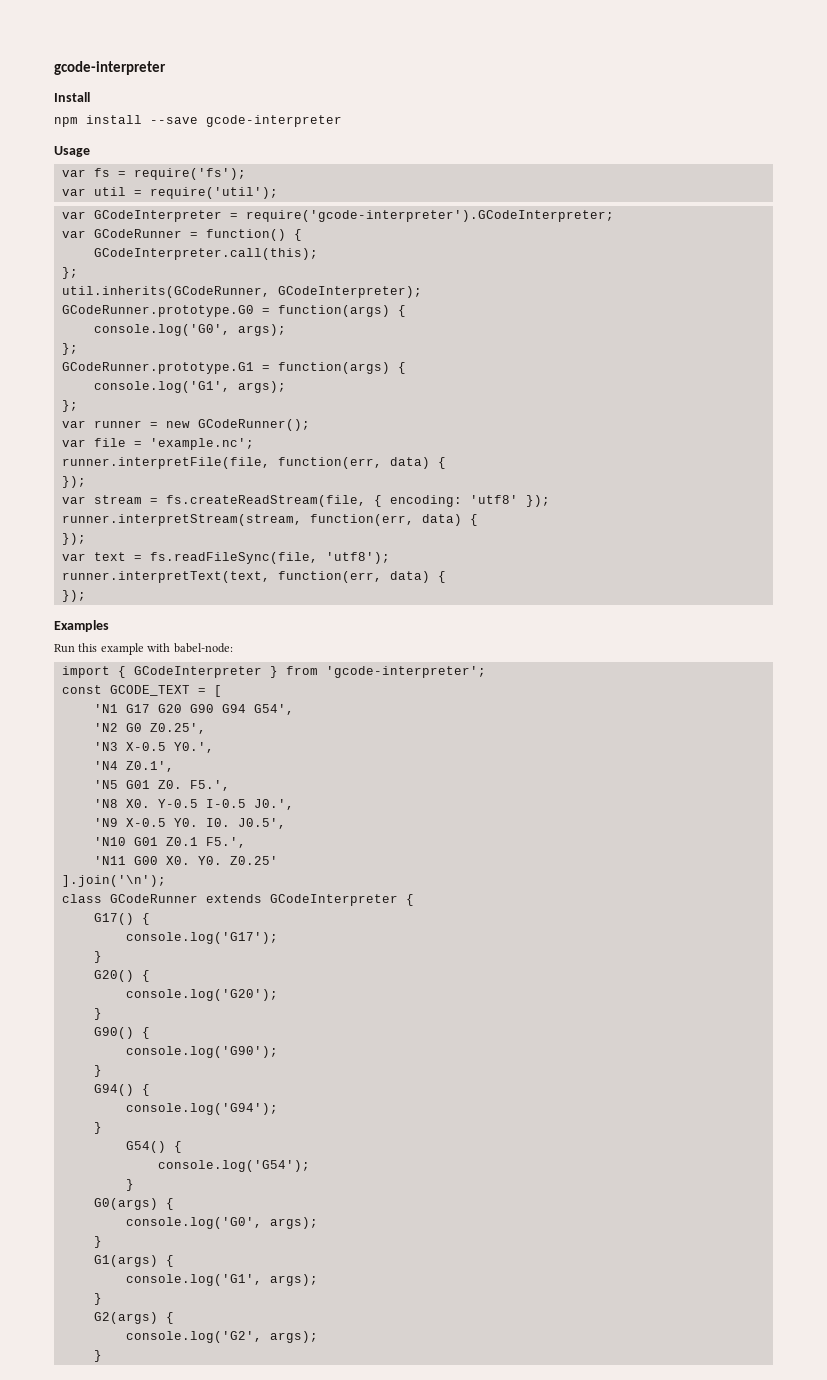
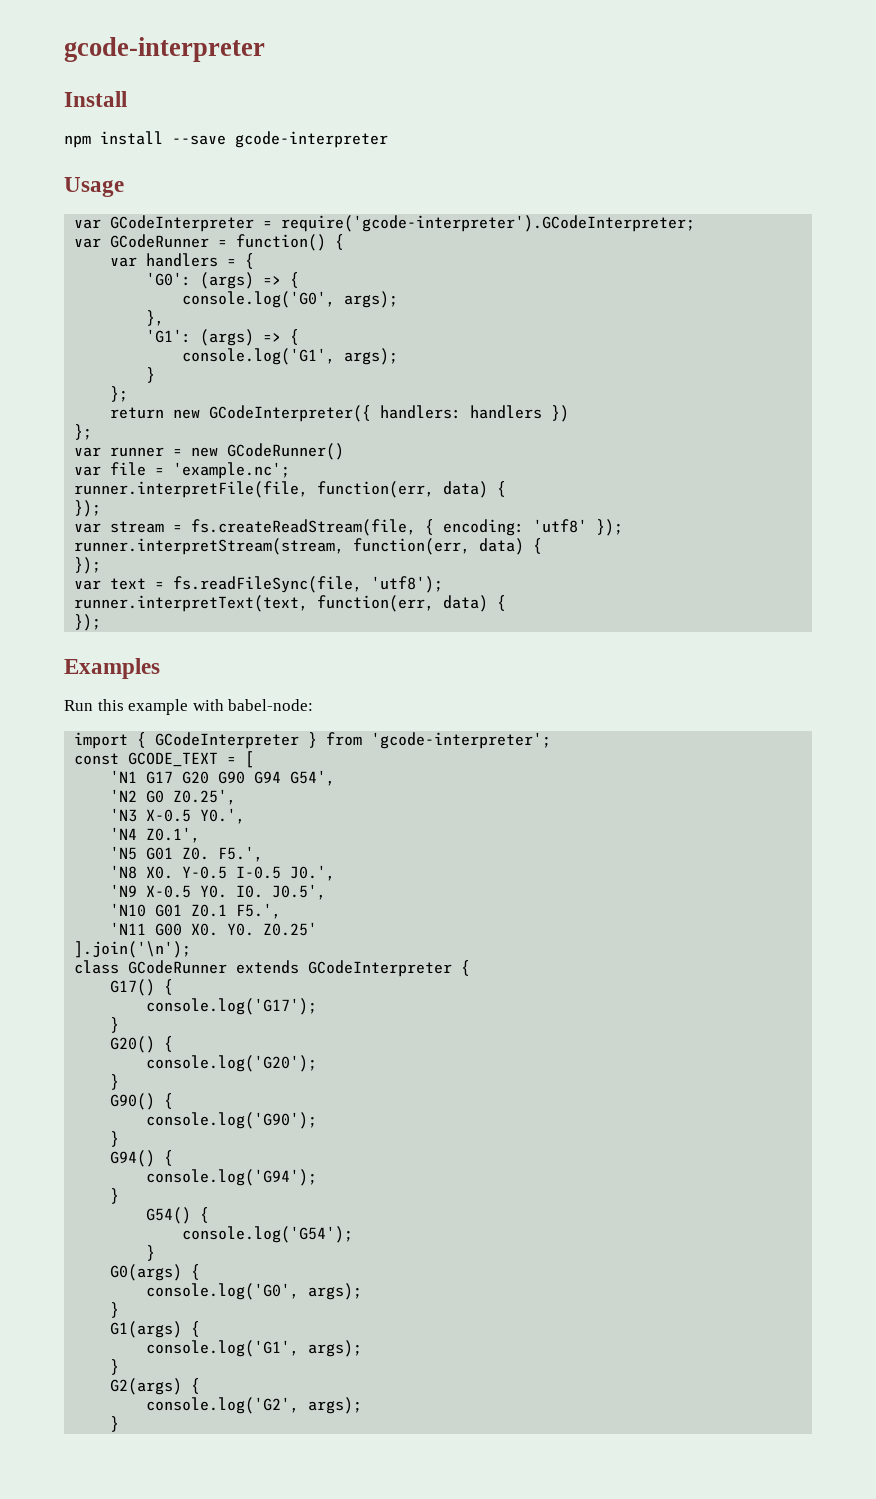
- var fs = require('fs');
- var util = require('util');
- GCodeInterpreter.call(this);
+ var handlers = {
+ 'G0': (args) => {
+ console.log('G0', args);
+ },
+ 'G1': (args) => {
+ console.log('G1', args);
+ }
  };
- util.inherits(GCodeRunner, GCodeInterpreter);
- GCodeRunner.prototype.G0 = function(args) {
- console.log('G0', args);
- };
- GCodeRunner.prototype.G1 = function(args) {
- console.log('G1', args);
+ return new GCodeInterpreter({ handlers: handlers })
- var runner = new GCodeRunner();
+ var runner = new GCodeRunner()

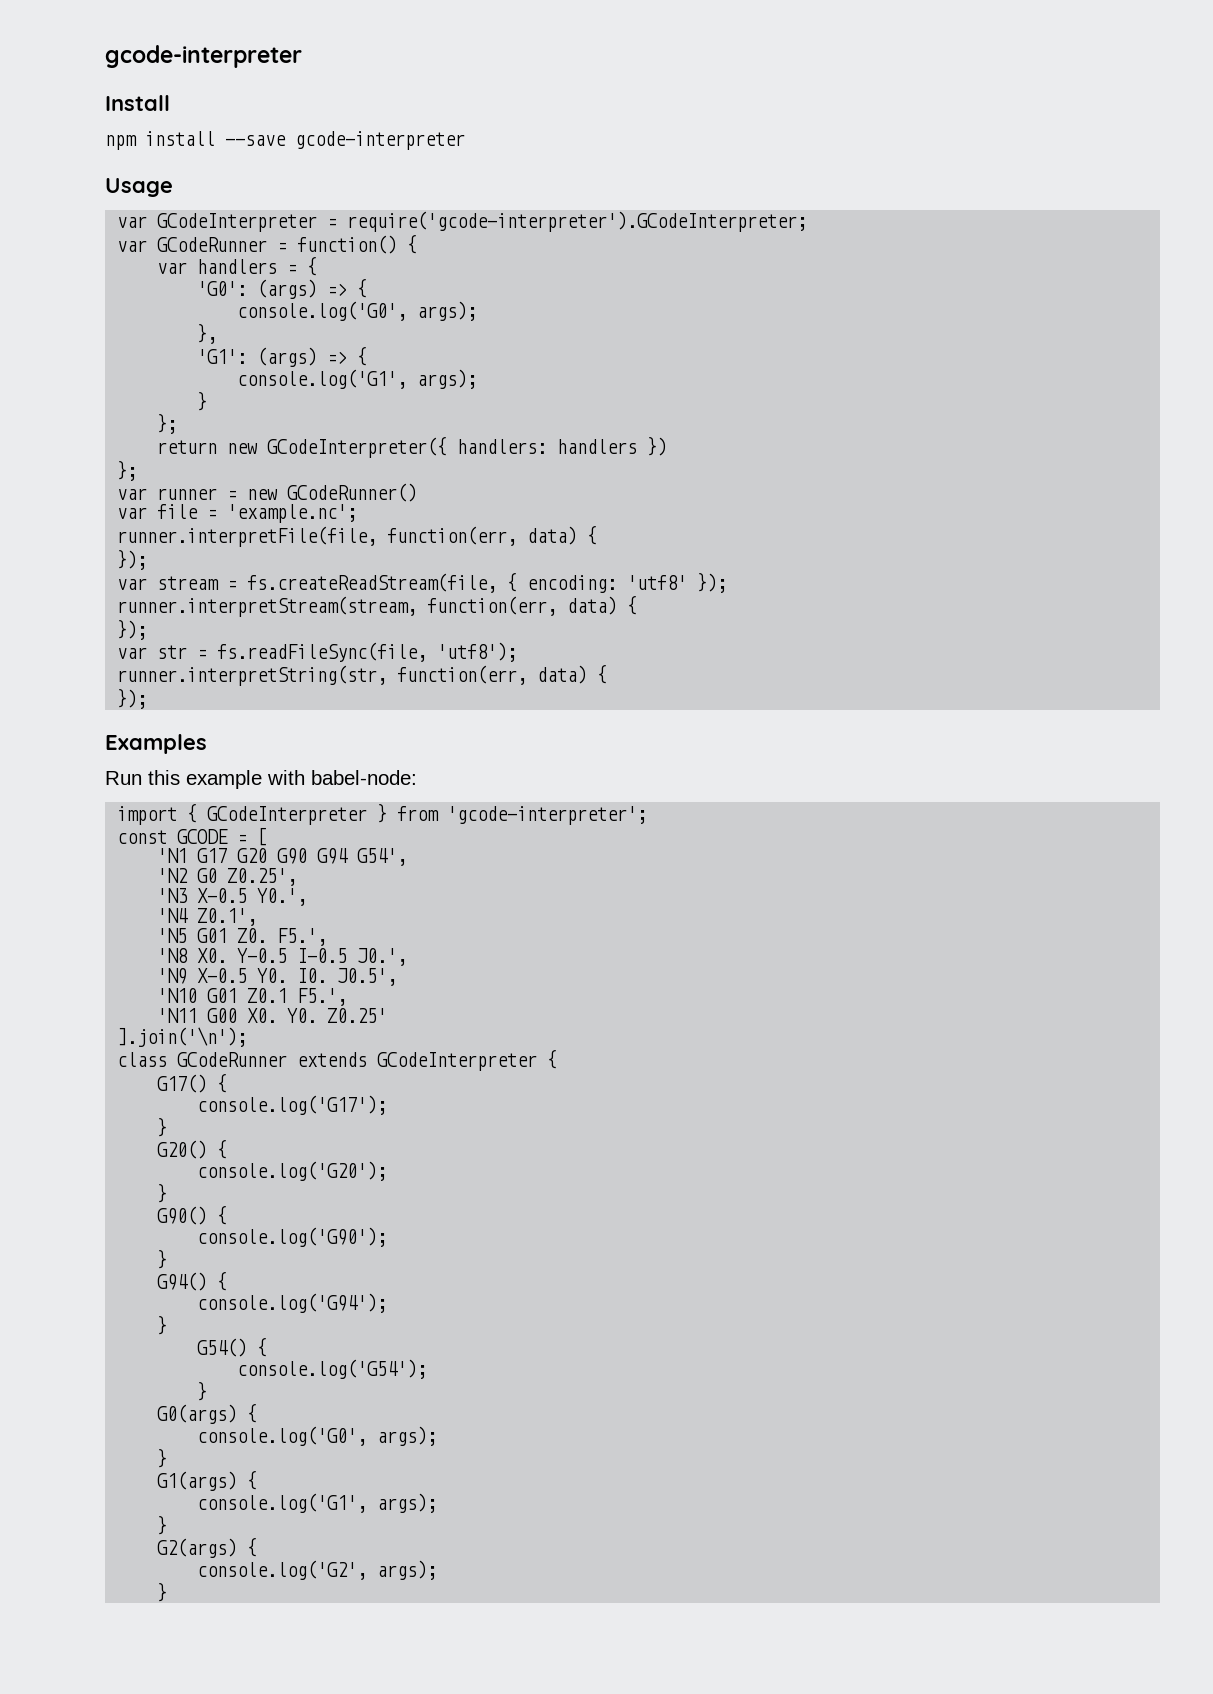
- var text = fs.readFileSync(file, 'utf8');
+ var str = fs.readFileSync(file, 'utf8');
- runner.interpretText(text, function(err, data) {
+ runner.interpretString(str, function(err, data) {
- const GCODE_TEXT = [
+ const GCODE = [

